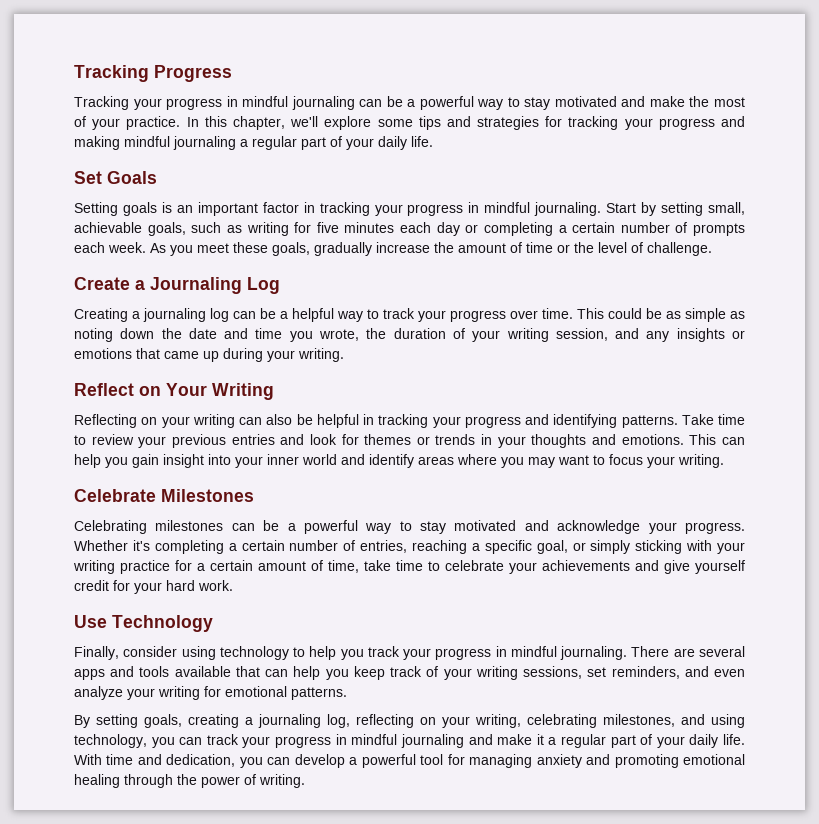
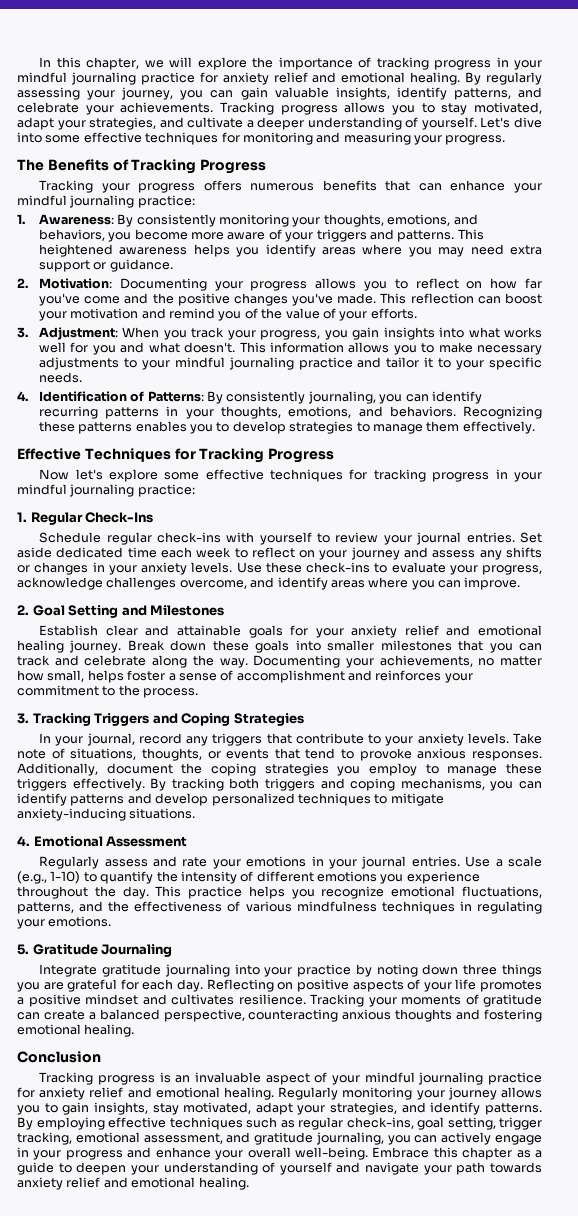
- Tracking Progress
+ In this chapter, we will explore the importance of tracking progress in your mindful journaling practice for anxiety relief and emotional healing. By regularly assessing your journey, you can gain valuable insights, identify patterns, and celebrate your achievements. Tracking progress allows you to stay motivated, adapt your strategies, and cultivate a deeper understanding of yourself. Let's dive into some effective techniques for monitoring and measuring your progress.
+ The Benefits of Tracking Progress
- Tracking your progress in mindful journaling can be a powerful way to stay motivated and make the most of your practice. In this chapter, we'll explore some tips and strategies for tracking your progress and making mindful journaling a regular part of your daily life.
- Set Goals
- Setting goals is an important factor in tracking your progress in mindful journaling. Start by setting small, achievable goals, such as writing for five minutes each day or completing a certain number of prompts each week. As you meet these goals, gradually increase the amount of time or the level of challenge.
- Create a Journaling Log
- Creating a journaling log can be a helpful way to track your progress over time. This could be as simple as noting down the date and time you wrote, the duration of your writing session, and any insights or emotions that came up during your writing.
- Reflect on Your Writing
- Reflecting on your writing can also be helpful in tracking your progress and identifying patterns. Take time to review your previous entries and look for themes or trends in your thoughts and emotions. This can help you gain insight into your inner world and identify areas where you may want to focus your writing.
- Celebrate Milestones
- Celebrating milestones can be a powerful way to stay motivated and acknowledge your progress. Whether it's completing a certain number of entries, reaching a specific goal, or simply sticking with your writing practice for a certain amount of time, take time to celebrate your achievements and give yourself credit for your hard work.
- Use Technology
- Finally, consider using technology to help you track your progress in mindful journaling. There are several apps and tools available that can help you keep track of your writing sessions, set reminders, and even analyze your writing for emotional patterns.
- By setting goals, creating a journaling log, reflecting on your writing, celebrating milestones, and using technology, you can track your progress in mindful journaling and make it a regular part of your daily life. With time and dedication, you can develop a powerful tool for managing anxiety and promoting emotional healing through the power of writing.
+ Tracking your progress offers numerous benefits that can enhance your mindful journaling practice:
+ 1. Awareness: By consistently monitoring your thoughts, emotions, and behaviors, you become more aware of your triggers and patterns. This heightened awareness helps you identify areas where you may need extra support or guidance.
+ 2. Motivation: Documenting your progress allows you to reflect on how far you've come and the positive changes you've made. This reflection can boost your motivation and remind you of the value of your efforts.
+ 3. Adjustment: When you track your progress, you gain insights into what works well for you and what doesn't. This information allows you to make necessary adjustments to your mindful journaling practice and tailor it to your specific needs.
+ 4. Identification of Patterns: By consistently journaling, you can identify recurring patterns in your thoughts, emotions, and behaviors. Recognizing these patterns enables you to develop strategies to manage them effectively.
+ Effective Techniques for Tracking Progress
+ Now let's explore some effective techniques for tracking progress in your mindful journaling practice:
+ 1. Regular Check-Ins
+ Schedule regular check-ins with yourself to review your journal entries. Set aside dedicated time each week to reflect on your journey and assess any shifts or changes in your anxiety levels. Use these check-ins to evaluate your progress, acknowledge challenges overcome, and identify areas where you can improve.
+ 2. Goal Setting and Milestones
+ Establish clear and attainable goals for your anxiety relief and emotional healing journey. Break down these goals into smaller milestones that you can track and celebrate along the way. Documenting your achievements, no matter how small, helps foster a sense of accomplishment and reinforces your commitment to the process.
+ 3. Tracking Triggers and Coping Strategies
+ In your journal, record any triggers that contribute to your anxiety levels. Take note of situations, thoughts, or events that tend to provoke anxious responses. Additionally, document the coping strategies you employ to manage these triggers effectively. By tracking both triggers and coping mechanisms, you can identify patterns and develop personalized techniques to mitigate anxiety-inducing situations.
+ 4. Emotional Assessment
+ Regularly assess and rate your emotions in your journal entries. Use a scale (e.g., 1-10) to quantify the intensity of different emotions you experience throughout the day. This practice helps you recognize emotional fluctuations, patterns, and the effectiveness of various mindfulness techniques in regulating your emotions.
+ 5. Gratitude Journaling
+ Integrate gratitude journaling into your practice by noting down three things you are grateful for each day. Reflecting on positive aspects of your life promotes a positive mindset and cultivates resilience. Tracking your moments of gratitude can create a balanced perspective, counteracting anxious thoughts and fostering emotional healing.
+ Conclusion
+ Tracking progress is an invaluable aspect of your mindful journaling practice for anxiety relief and emotional healing. Regularly monitoring your journey allows you to gain insights, stay motivated, adapt your strategies, and identify patterns. By employing effective techniques such as regular check-ins, goal setting, trigger tracking, emotional assessment, and gratitude journaling, you can actively engage in your progress and enhance your overall well-being. Embrace this chapter as a guide to deepen your understanding of yourself and navigate your path towards anxiety relief and emotional healing.

